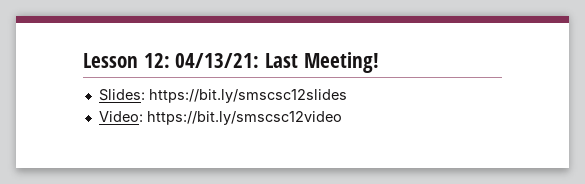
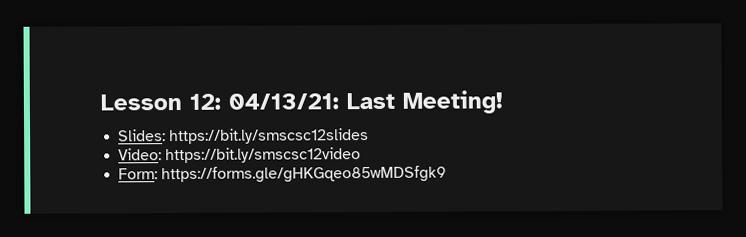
+ Form: https://forms.gle/gHKGqeo85wMDSfgk9

